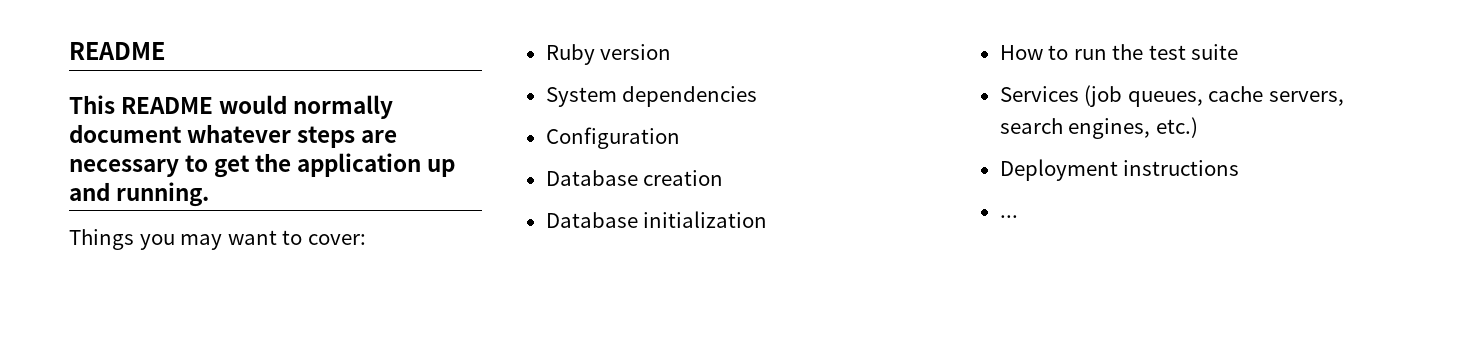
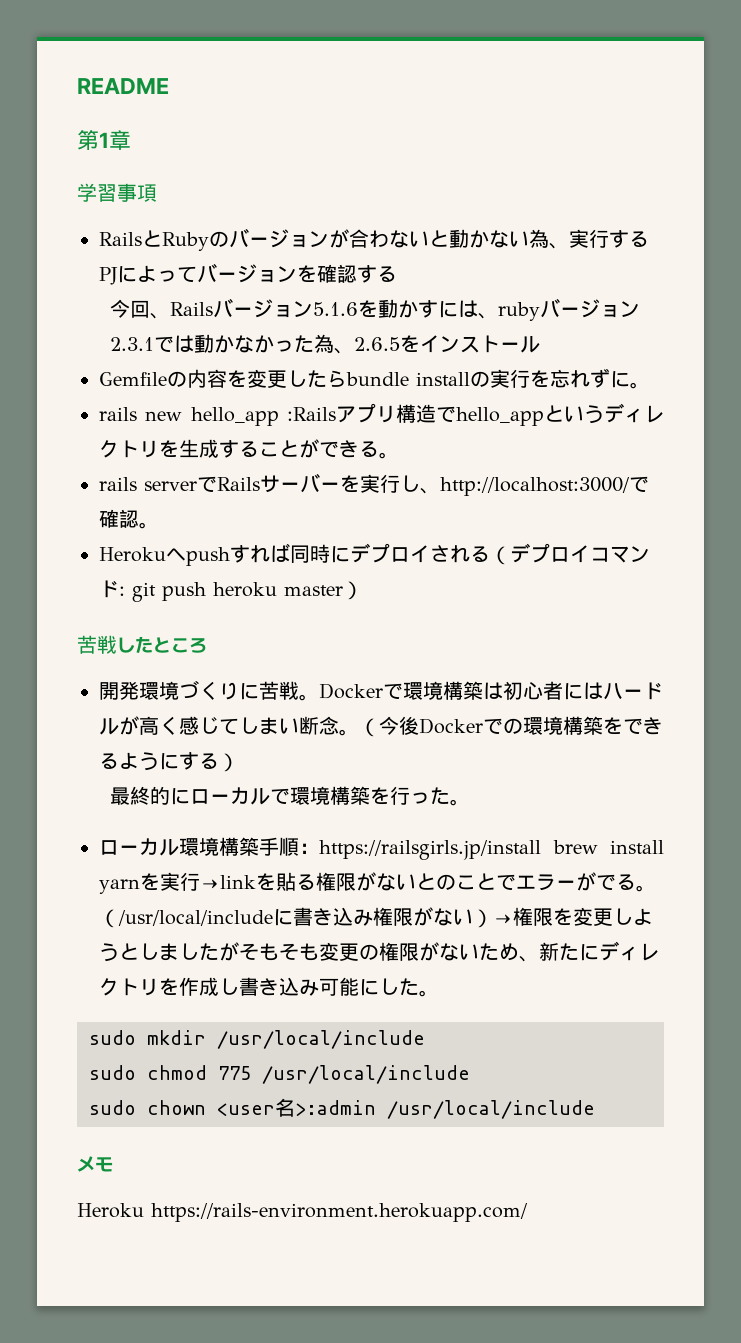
- This README would normally document whatever steps are necessary to get the application up and running.
- Things you may want to cover:
- Ruby version
- System dependencies
- Configuration
- Database creation
- Database initialization
- How to run the test suite
- Services (job queues, cache servers, search engines, etc.)
- Deployment instructions
- ...
+ 第1章
+ 学習事項
+ RailsとRubyのバージョンが合わないと動かない為、実行するPJによってバージョンを確認する
+ 今回、Railsバージョン5.1.6を動かすには、rubyバージョン2.3.1では動かなかった為、2.6.5をインストール
+ Gemfileの内容を変更したらbundle installの実行を忘れずに。
+ rails new hello_app :Railsアプリ構造でhello_appというディレクトリを生成することができる。
+ rails serverでRailsサーバーを実行し、http://localhost:3000/で確認。
+ Herokuへpushすれば同時にデプロイされる（デプロイコマンド: git push heroku master）
+ 苦戦したところ
+ 開発環境づくりに苦戦。Dockerで環境構築は初心者にはハードルが高く感じてしまい断念。（今後Dockerでの環境構築をできるようにする）
+ 最終的にローカルで環境構築を行った。
+ ローカル環境構築手順：https://railsgirls.jp/install brew install yarnを実行→linkを貼る権限がないとのことでエラーがでる。（/usr/local/includeに書き込み権限がない）→権限を変更しようとしましたがそもそも変更の権限がないため、新たにディレクトリを作成し書き込み可能にした。
+ sudo mkdir /usr/local/include
+ sudo chmod 775 /usr/local/include
+ sudo chown <user名>:admin /usr/local/include
+ メモ
+ Heroku https://rails-environment.herokuapp.com/

